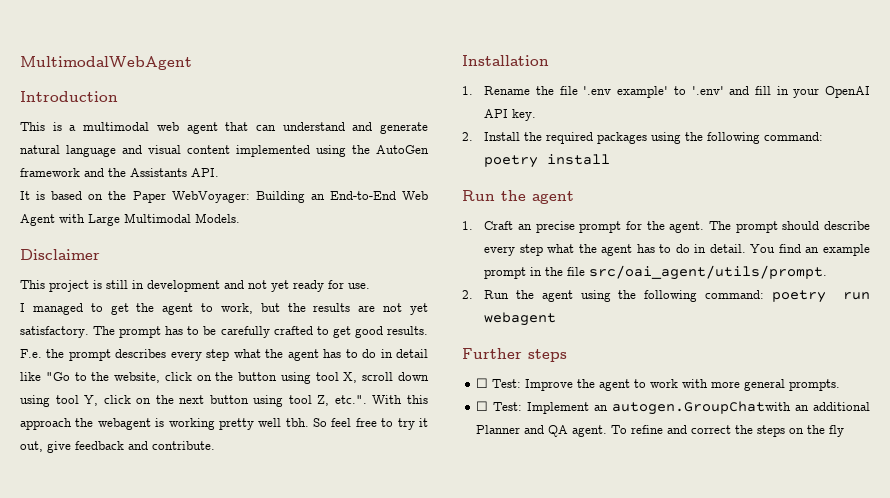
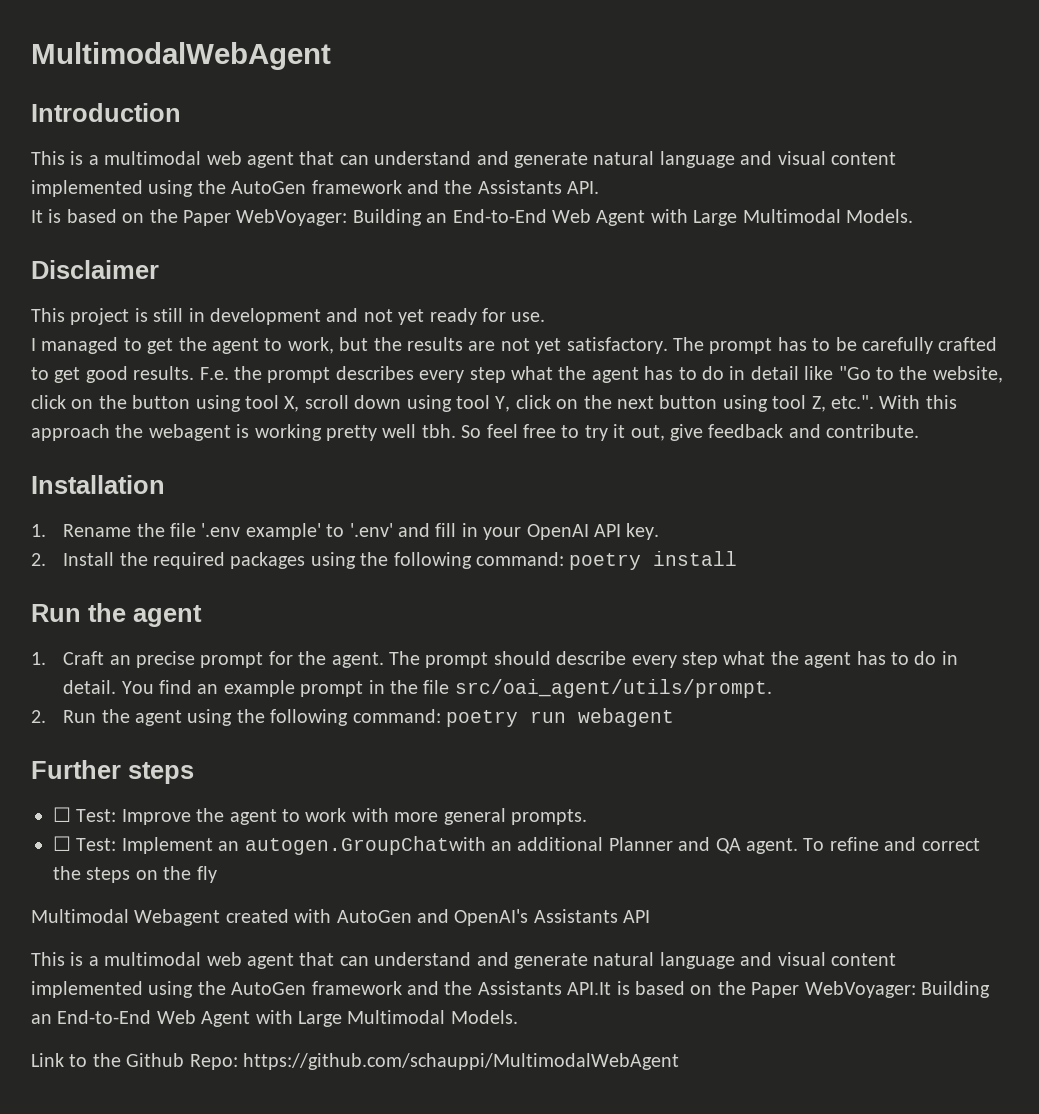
+ Multimodal Webagent created with AutoGen and OpenAI's Assistants API
+ This is a multimodal web agent that can understand and generate natural language and visual content implemented using the AutoGen framework and the Assistants API.It is based on the Paper WebVoyager: Building an End-to-End Web Agent with Large Multimodal Models.
+ Link to the Github Repo: https://github.com/schauppi/MultimodalWebAgent

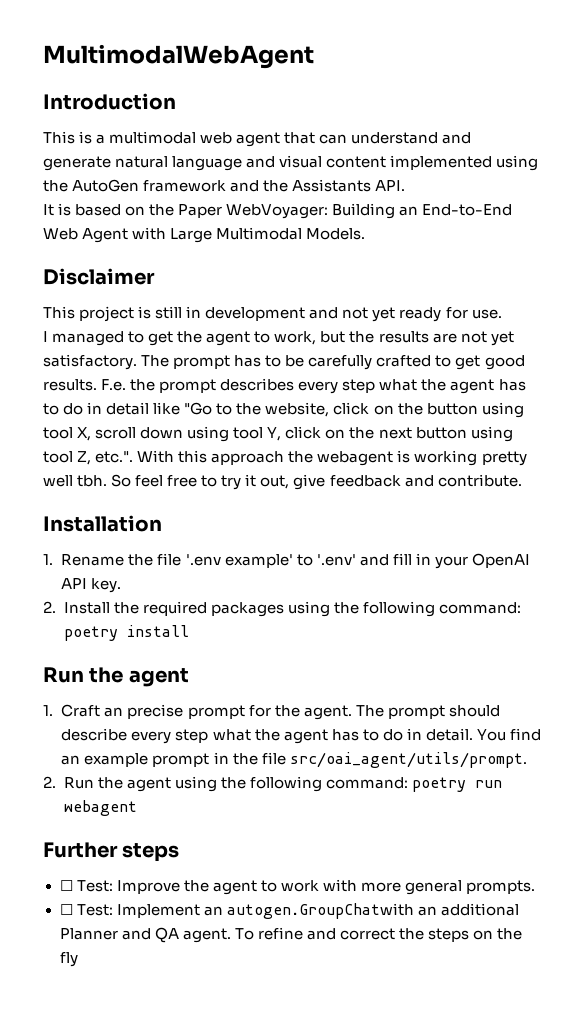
- Multimodal Webagent created with AutoGen and OpenAI's Assistants API
- This is a multimodal web agent that can understand and generate natural language and visual content implemented using the AutoGen framework and the Assistants API.It is based on the Paper WebVoyager: Building an End-to-End Web Agent with Large Multimodal Models.
- Link to the Github Repo: https://github.com/schauppi/MultimodalWebAgent

